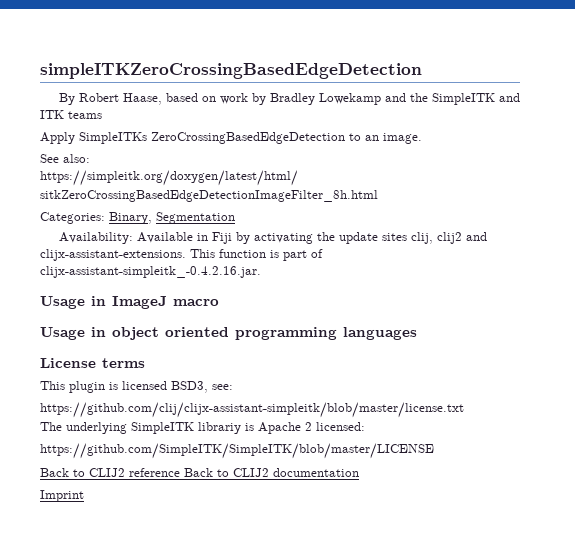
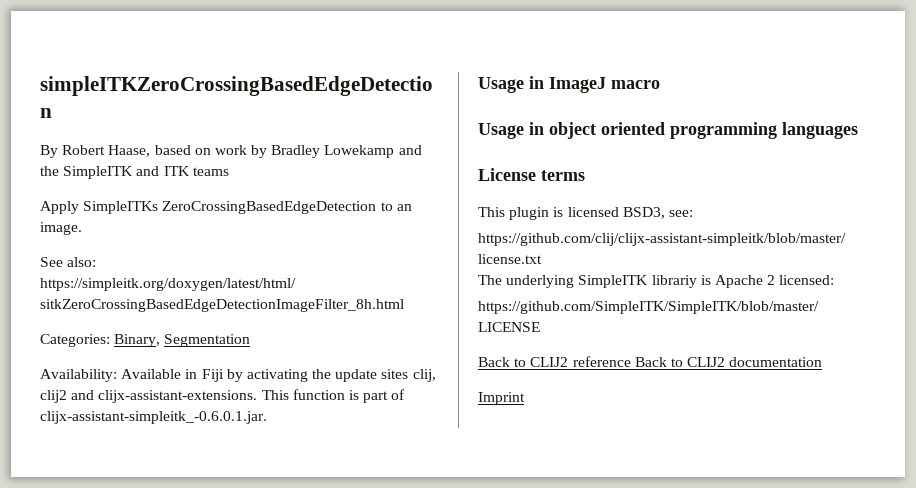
- This function is part of clijx-assistant-simpleitk_-0.4.2.16.jar.
+ This function is part of clijx-assistant-simpleitk_-0.6.0.1.jar.

